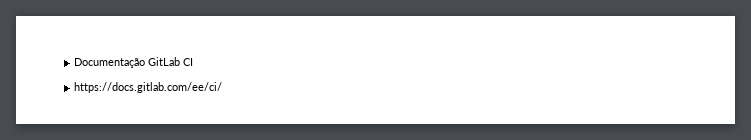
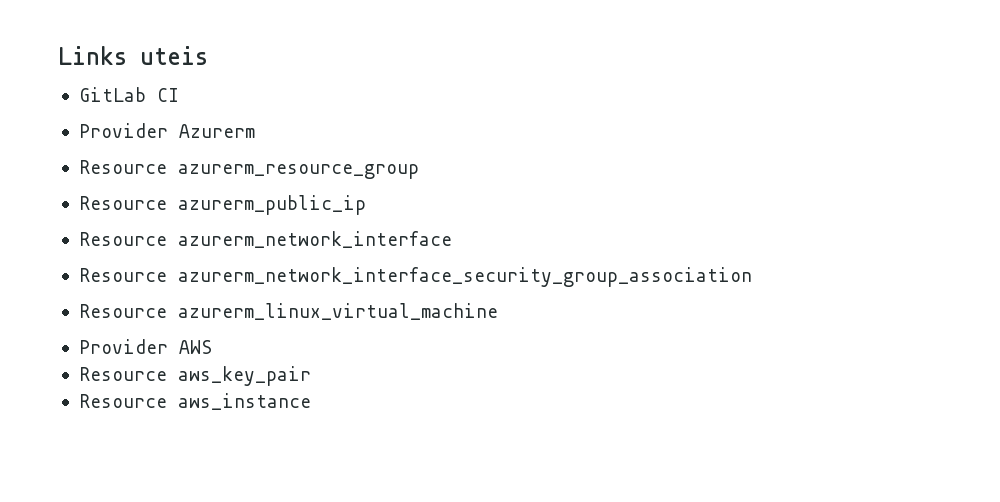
- Documentação GitLab CI
+ Links uteis
+ GitLab CI
- https://docs.gitlab.com/ee/ci/
+ Provider Azurerm
+ Resource azurerm_resource_group
+ Resource azurerm_public_ip
+ Resource azurerm_network_interface
+ Resource azurerm_network_interface_security_group_association
+ Resource azurerm_linux_virtual_machine
+ Provider AWS
+ Resource aws_key_pair
+ Resource aws_instance

